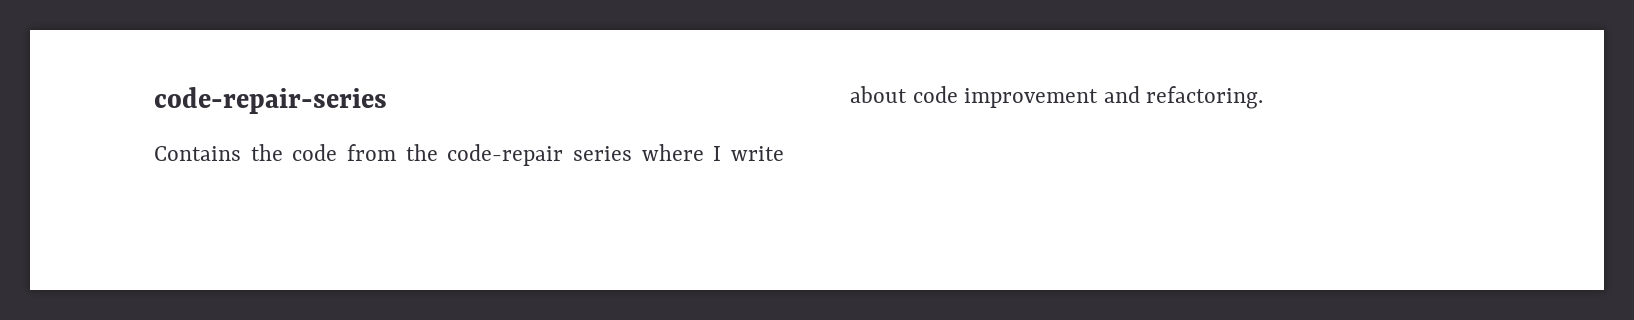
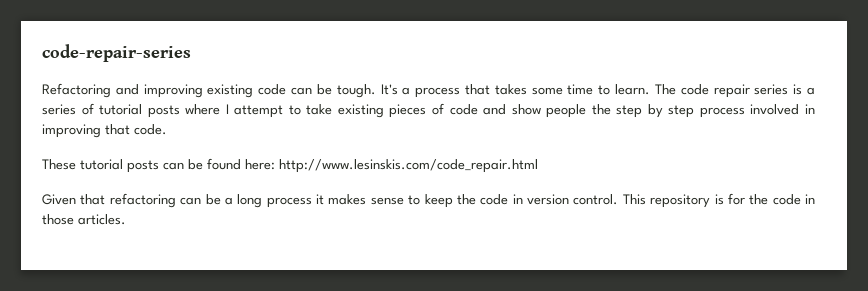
- Contains the code from the code-repair series where I write about code improvement and refactoring.
+ Refactoring and improving existing code can be tough. It's a process that takes some time to learn. The code repair series is a series of tutorial posts where I attempt to take existing pieces of code and show people the step by step process involved in improving that code.
+ These tutorial posts can be found here: http://www.lesinskis.com/code_repair.html
+ Given that refactoring can be a long process it makes sense to keep the code in version control. This repository is for the code in those articles.

